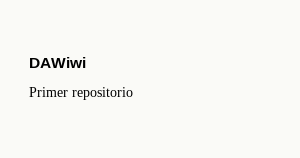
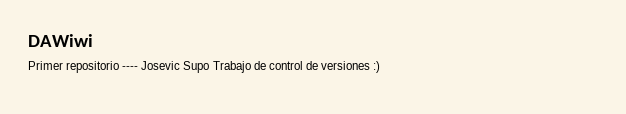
- Primer repositorio
+ Primer repositorio ---- Josevic Supo Trabajo de control de versiones :)

